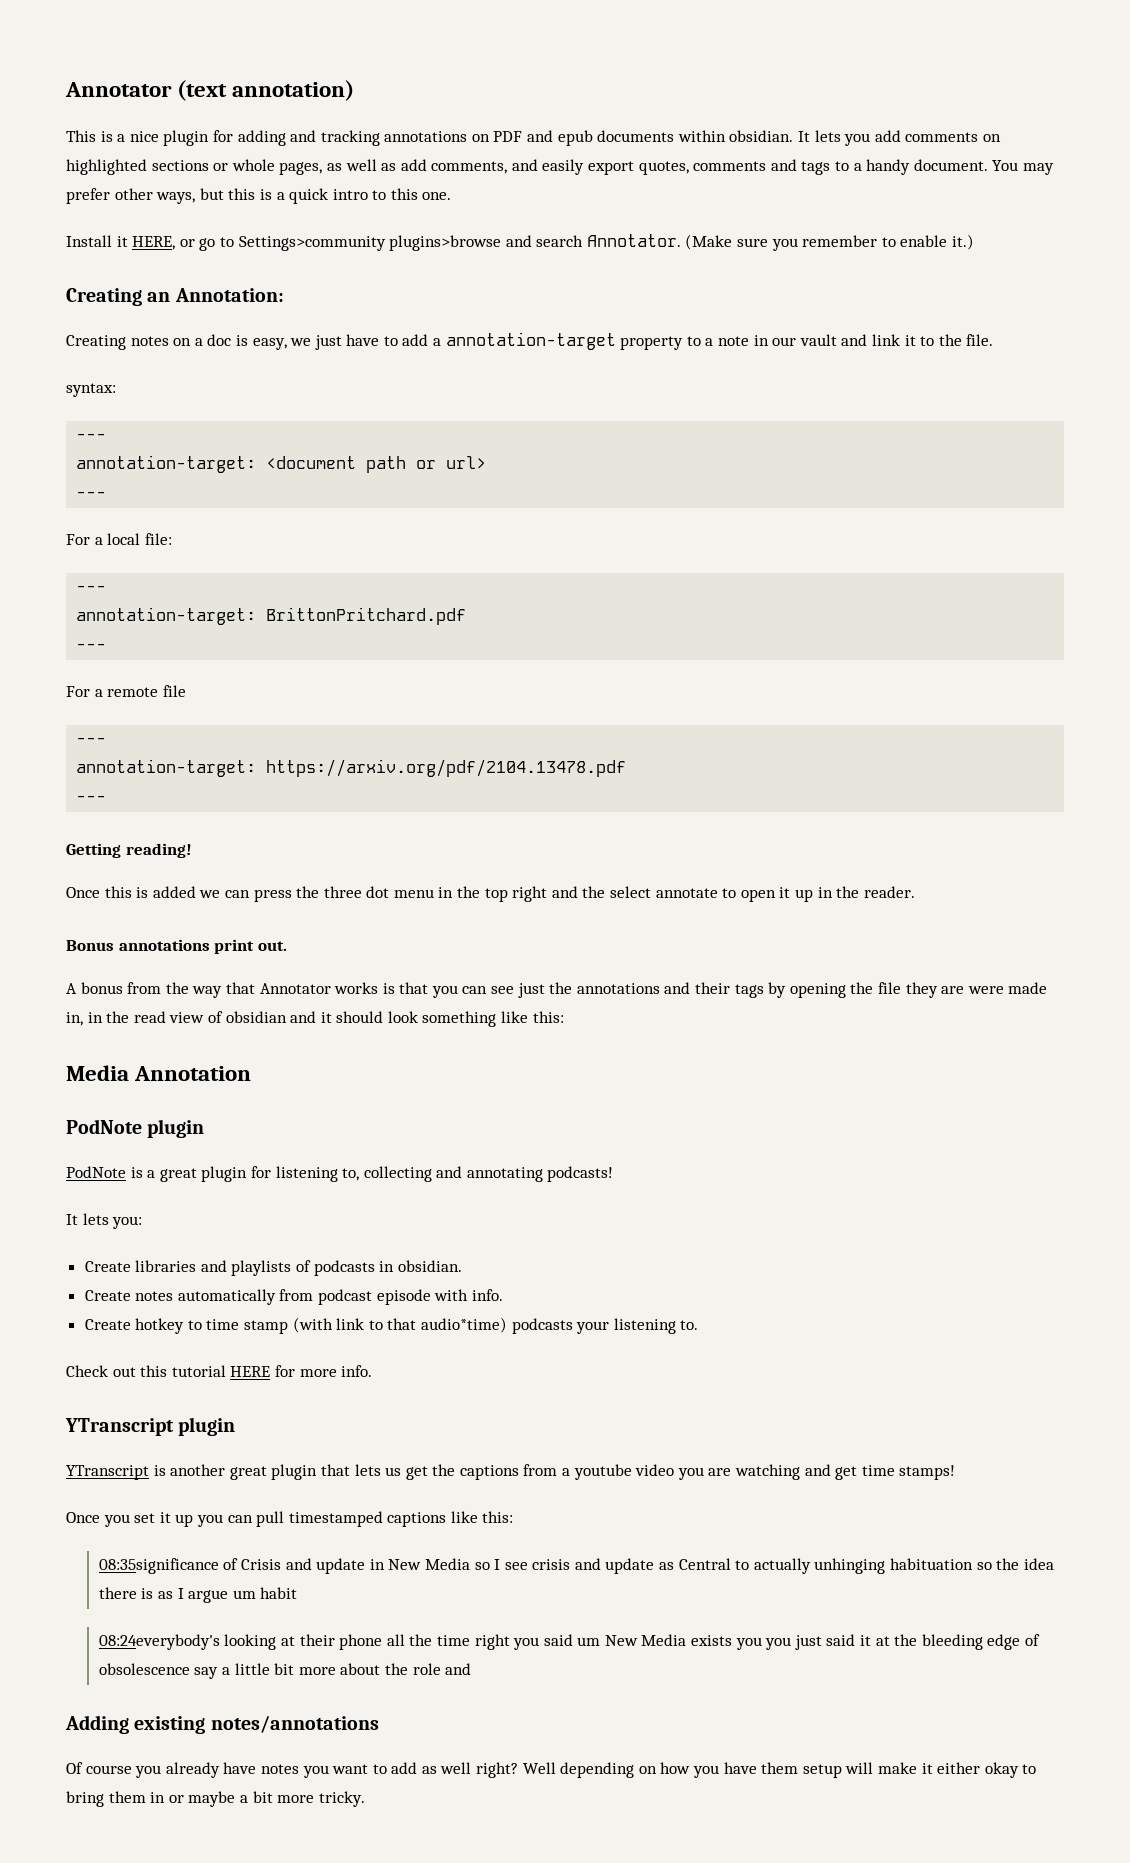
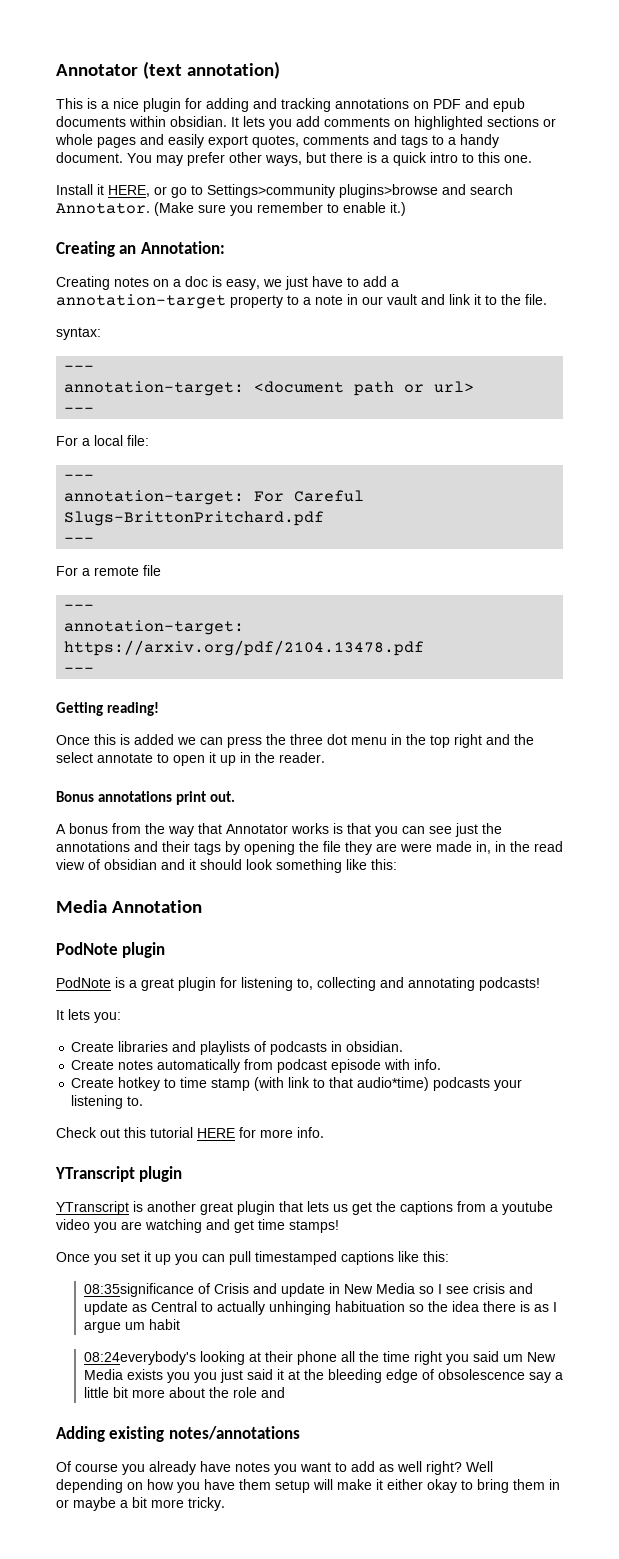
- It lets you add comments on highlighted sections or whole pages, as well as add comments, and easily export quotes, comments and tags to a handy document.
+ It lets you add comments on highlighted sections or whole pages and easily export quotes, comments and tags to a handy document.
- You may prefer other ways, but this is a quick intro to this one.
+ You may prefer other ways, but there is a quick intro to this one.
- annotation-target: BrittonPritchard.pdf
+ annotation-target: For Careful Slugs-BrittonPritchard.pdf

